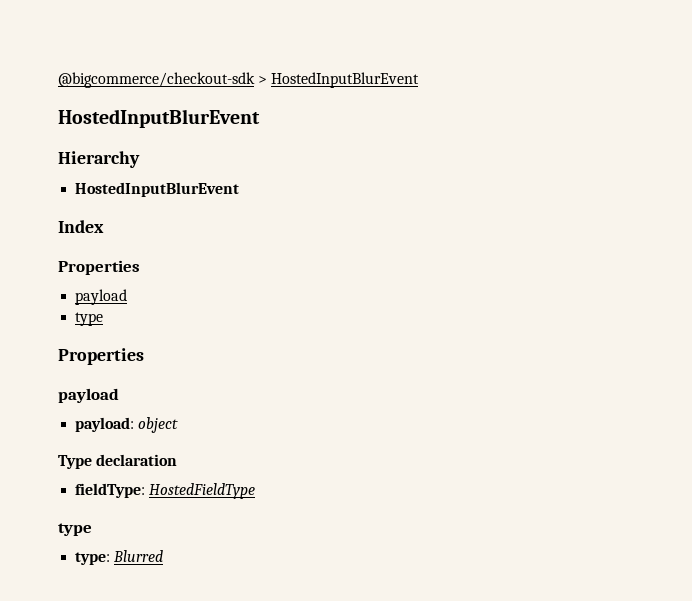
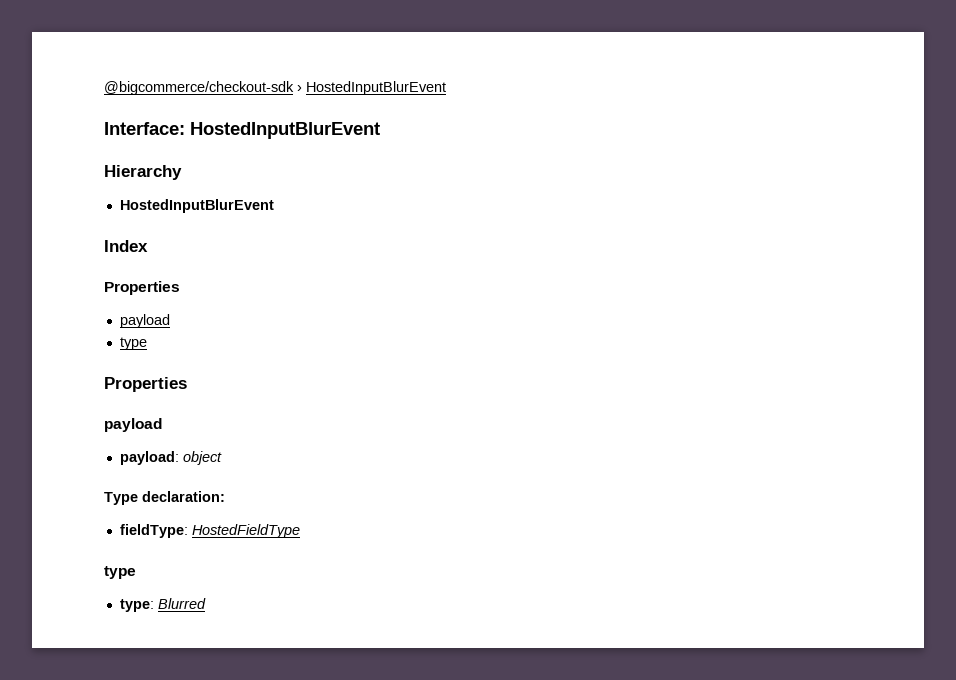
- @bigcommerce/checkout-sdk > HostedInputBlurEvent
- HostedInputBlurEvent
+ @bigcommerce/checkout-sdk › HostedInputBlurEvent
+ Interface: HostedInputBlurEvent
- Type declaration
+ Type declaration:

